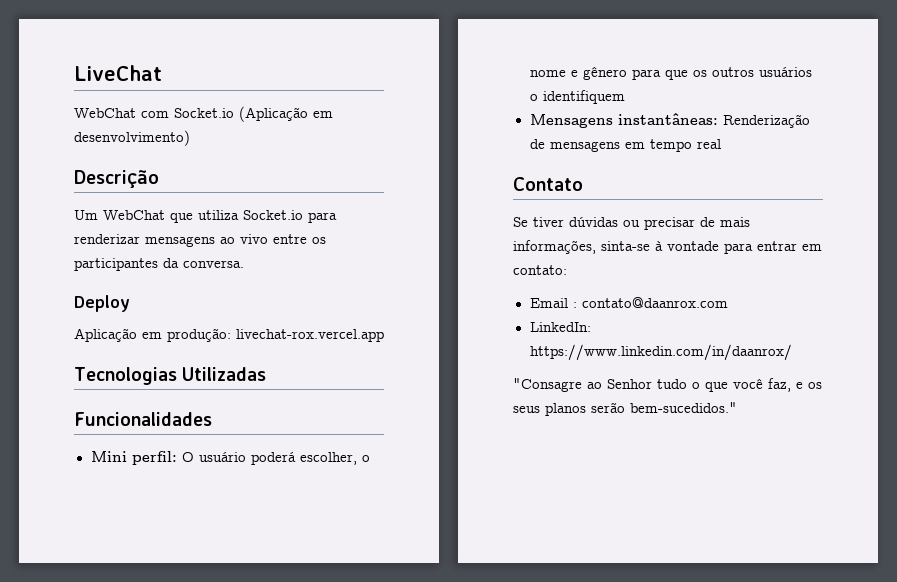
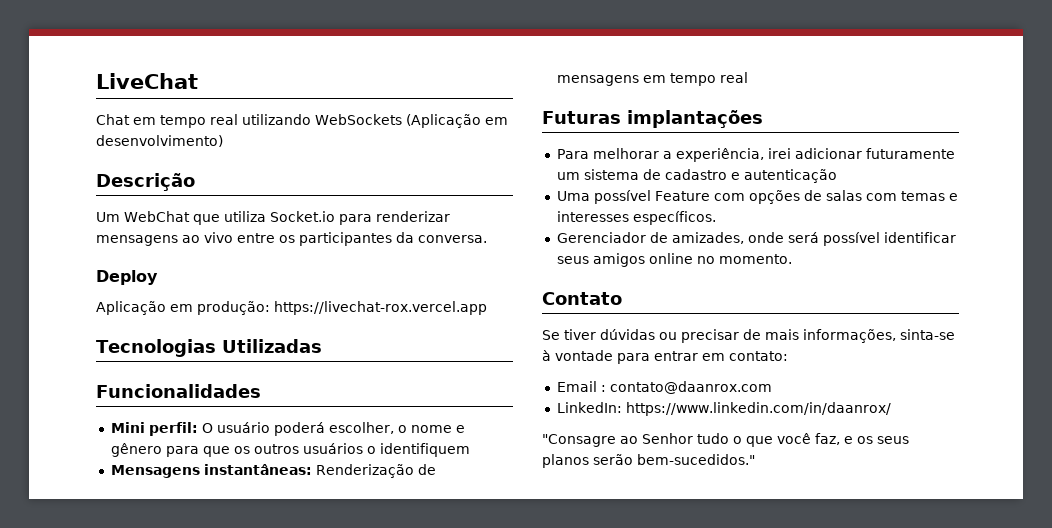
- WebChat com Socket.io (Aplicação em desenvolvimento)
+ Chat em tempo real utilizando WebSockets (Aplicação em desenvolvimento)
- Aplicação em produção: livechat-rox.vercel.app
+ Aplicação em produção: https://livechat-rox.vercel.app
+ Futuras implantações
+ Para melhorar a experiência, irei adicionar futuramente um sistema de cadastro e autenticação
+ Uma possível Feature com opções de salas com temas e interesses específicos.
+ Gerenciador de amizades, onde será possível identificar seus amigos online no momento.

